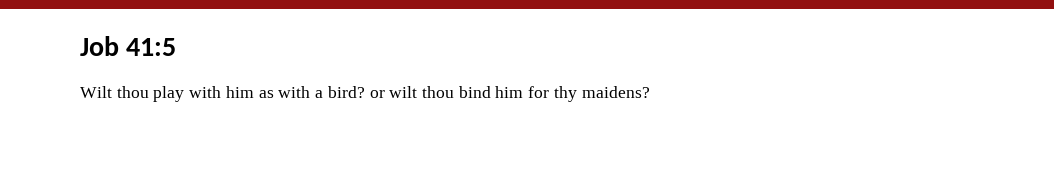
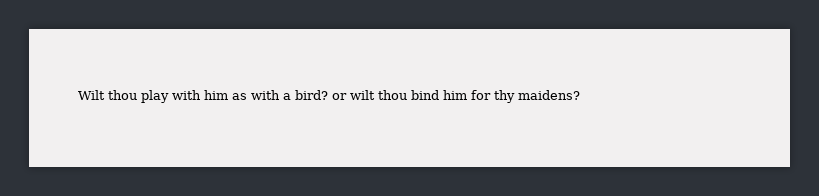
- Job 41:5

